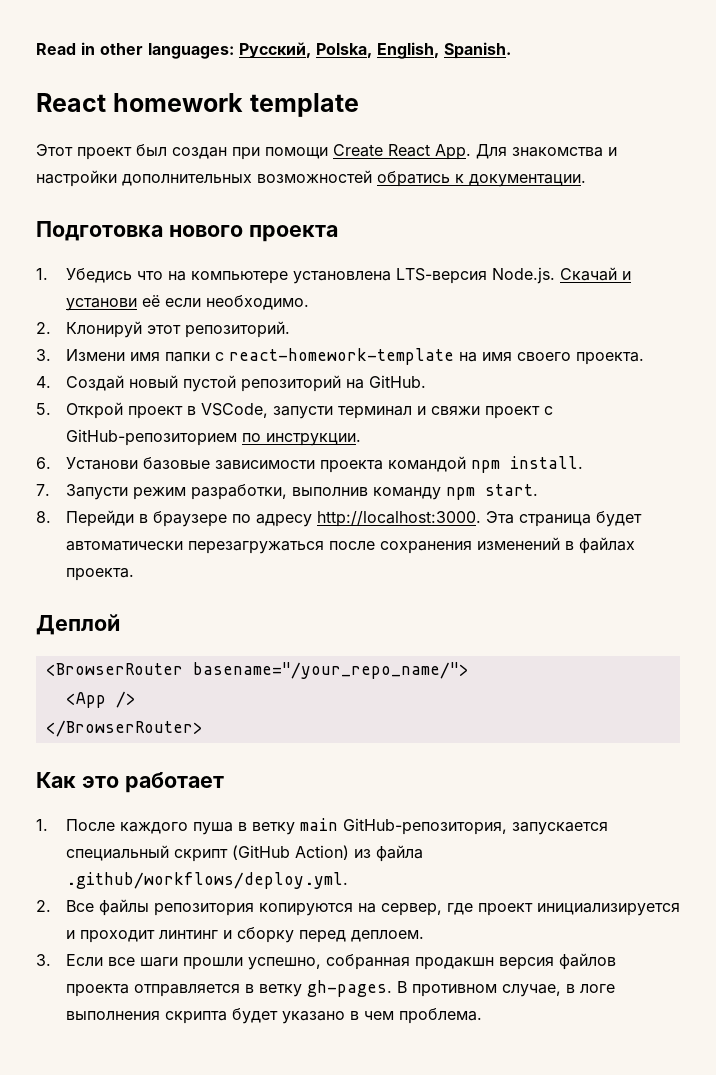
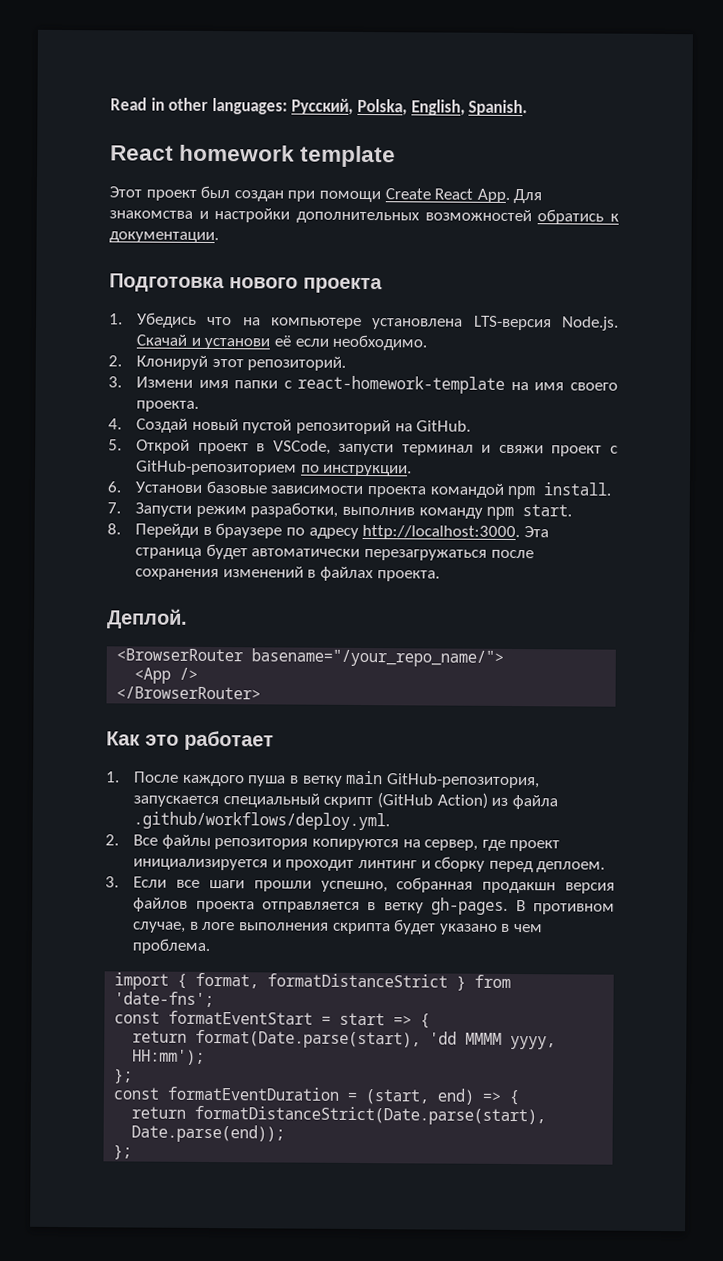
- Деплой
+ Деплой.
+ import { format, formatDistanceStrict } from 'date-fns';
+ const formatEventStart = start => {
+ return format(Date.parse(start), 'dd MMMM yyyy, HH:mm');
+ };
+ const formatEventDuration = (start, end) => {
+ return formatDistanceStrict(Date.parse(start), Date.parse(end));
+ };

